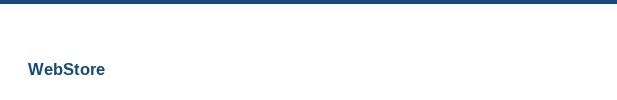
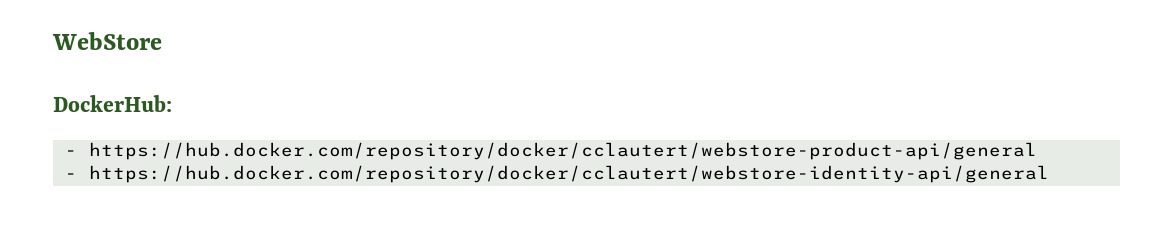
+ DockerHub:
+ - https://hub.docker.com/repository/docker/cclautert/webstore-product-api/general
+ - https://hub.docker.com/repository/docker/cclautert/webstore-identity-api/general

